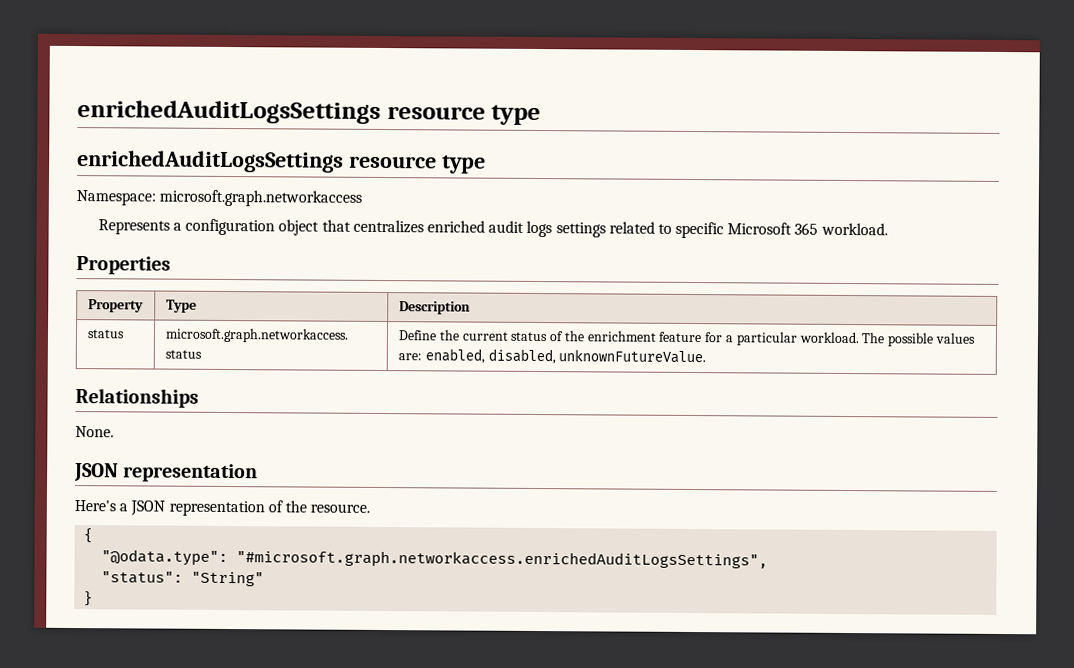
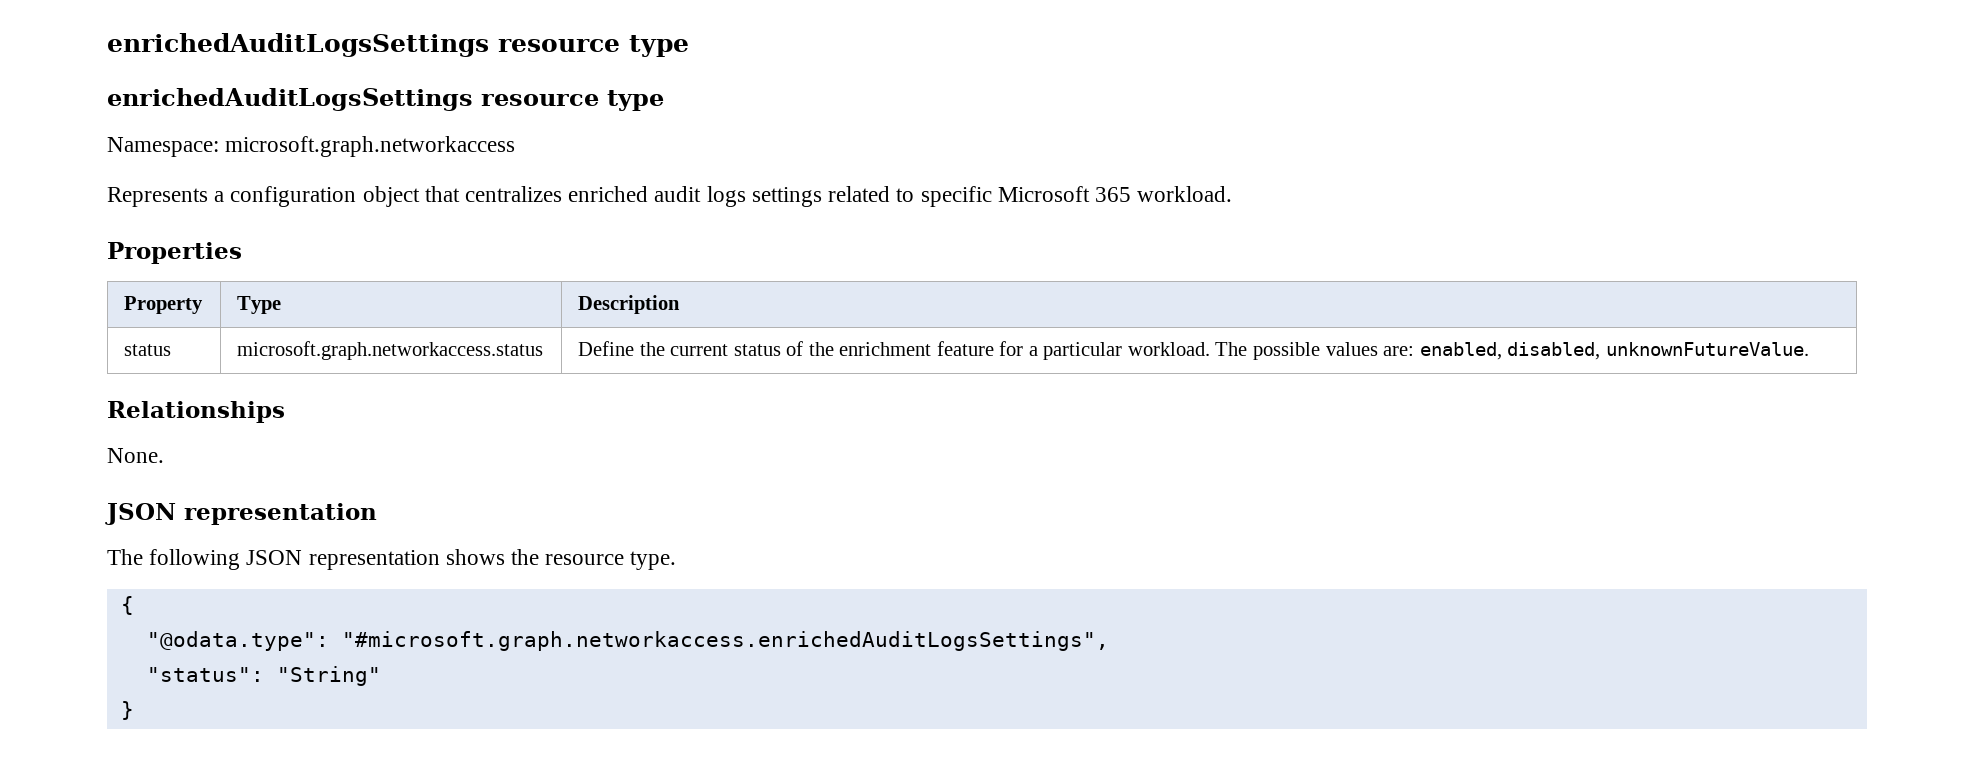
- Here's a JSON representation of the resource.
+ The following JSON representation shows the resource type.

